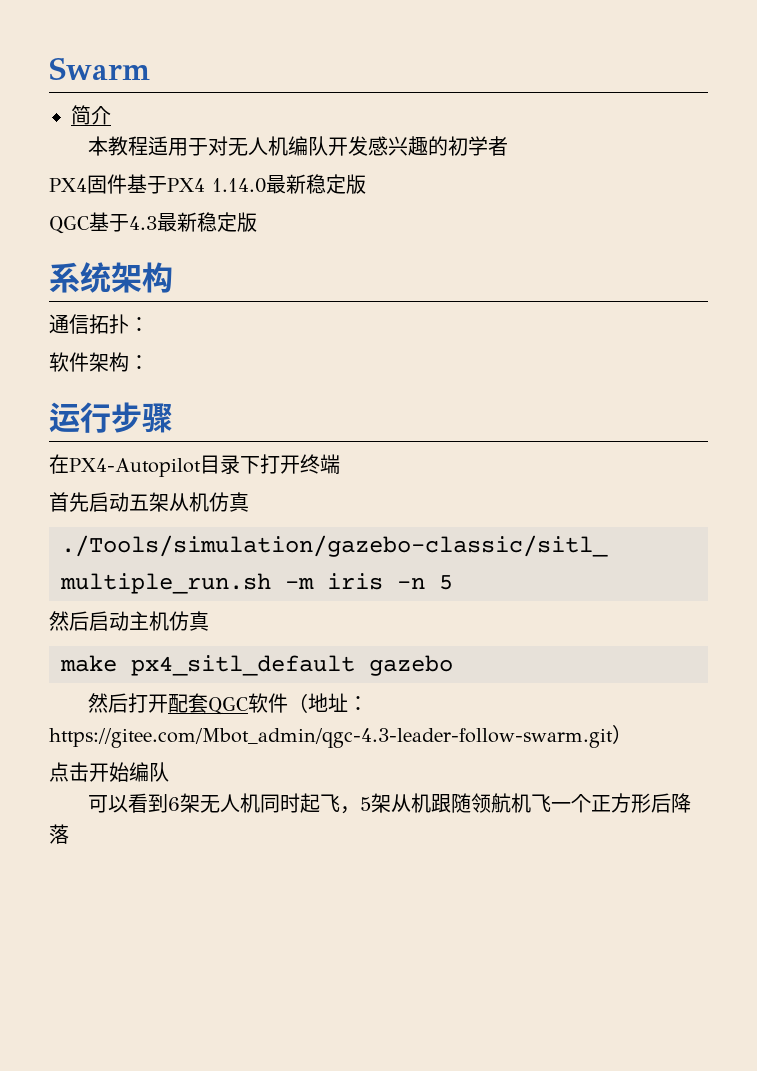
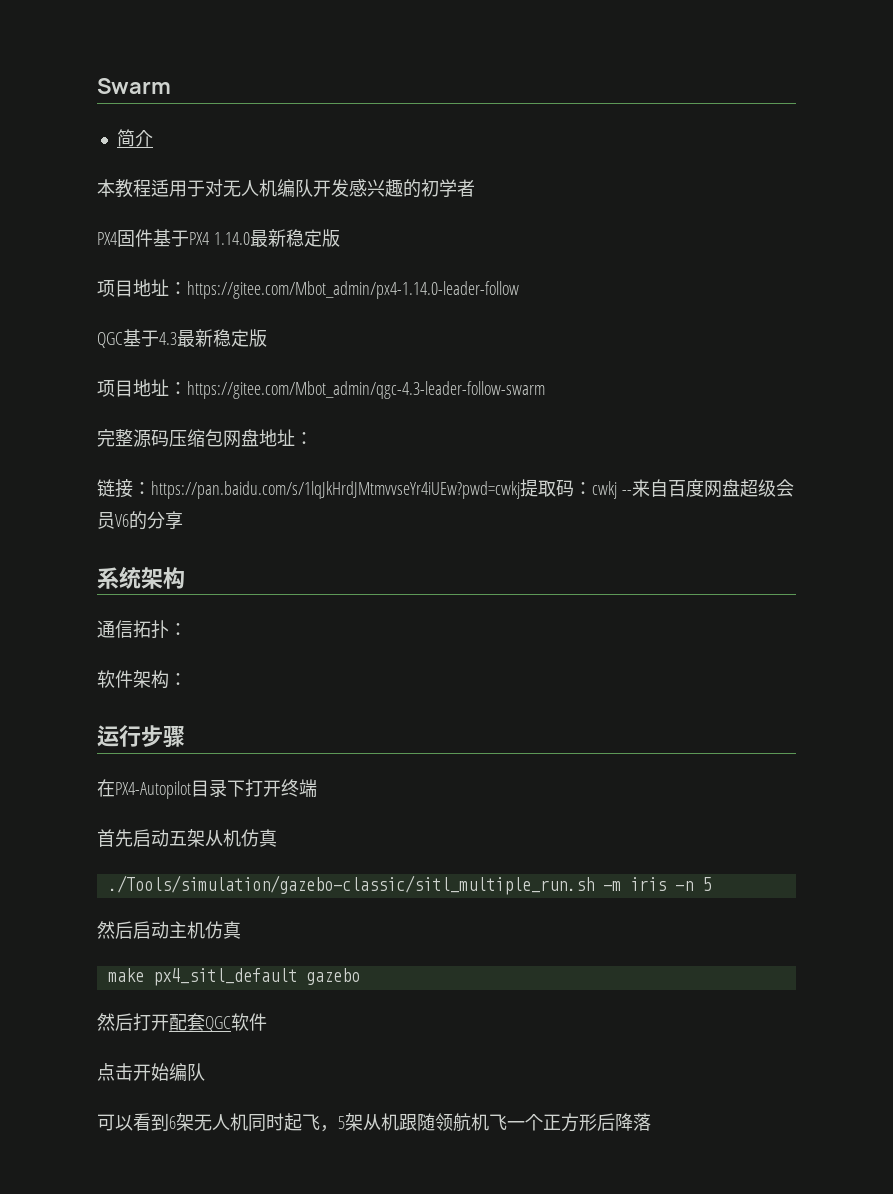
+ 项目地址：https://gitee.com/Mbot_admin/px4-1.14.0-leader-follow
+ 项目地址：https://gitee.com/Mbot_admin/qgc-4.3-leader-follow-swarm
+ 完整源码压缩包网盘地址：
+ 链接：https://pan.baidu.com/s/1lqJkHrdJMtmvvseYr4iUEw?pwd=cwkj提取码：cwkj --来自百度网盘超级会员V6的分享
- 然后打开配套QGC软件（地址：https://gitee.com/Mbot_admin/qgc-4.3-leader-follow-swarm.git）
+ 然后打开配套QGC软件

